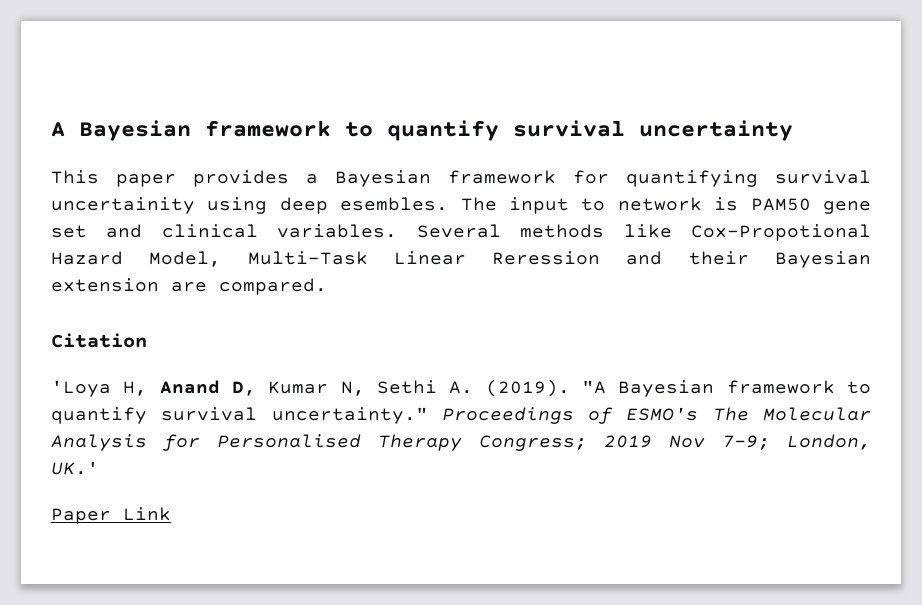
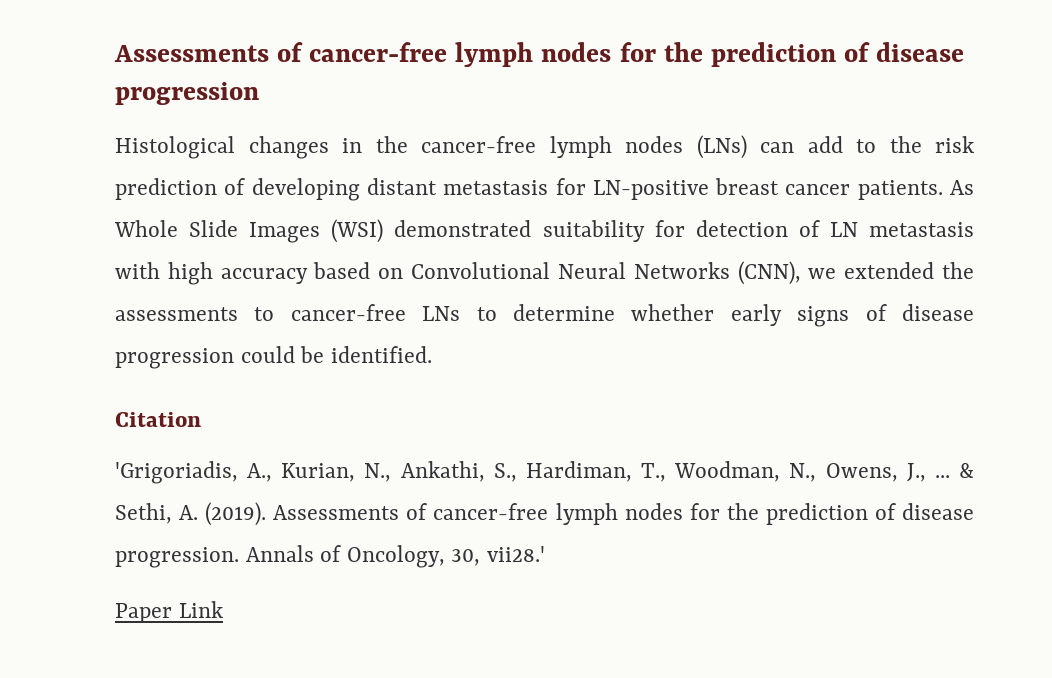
- A Bayesian framework to quantify survival uncertainty
- This paper provides a Bayesian framework for quantifying survival uncertainity using deep esembles. The input to network is PAM50 gene set and clinical variables. Several methods like Cox-Propotional Hazard Model, Multi-Task Linear Reression and their Bayesian extension are compared.
+ Assessments of cancer-free lymph nodes for the prediction of disease progression
+ Histological changes in the cancer-free lymph nodes (LNs) can add to the risk prediction of developing distant metastasis for LN-positive breast cancer patients. As Whole Slide Images (WSI) demonstrated suitability for detection of LN metastasis with high accuracy based on Convolutional Neural Networks (CNN), we extended the assessments to cancer-free LNs to determine whether early signs of disease progression could be identified.
  Citation
- 'Loya H, Anand D, Kumar N, Sethi A. (2019). "A Bayesian framework to quantify survival uncertainty." Proceedings of ESMO's The Molecular Analysis for Personalised Therapy Congress; 2019 Nov 7-9; London, UK.'
+ 'Grigoriadis, A., Kurian, N., Ankathi, S., Hardiman, T., Woodman, N., Owens, J., ... & Sethi, A. (2019). Assessments of cancer-free lymph nodes for the prediction of disease progression. Annals of Oncology, 30, vii28.'

